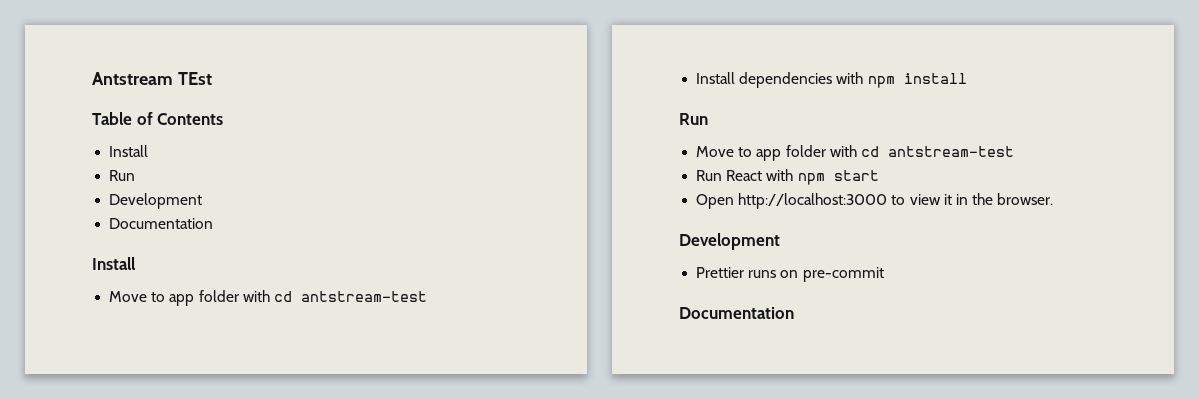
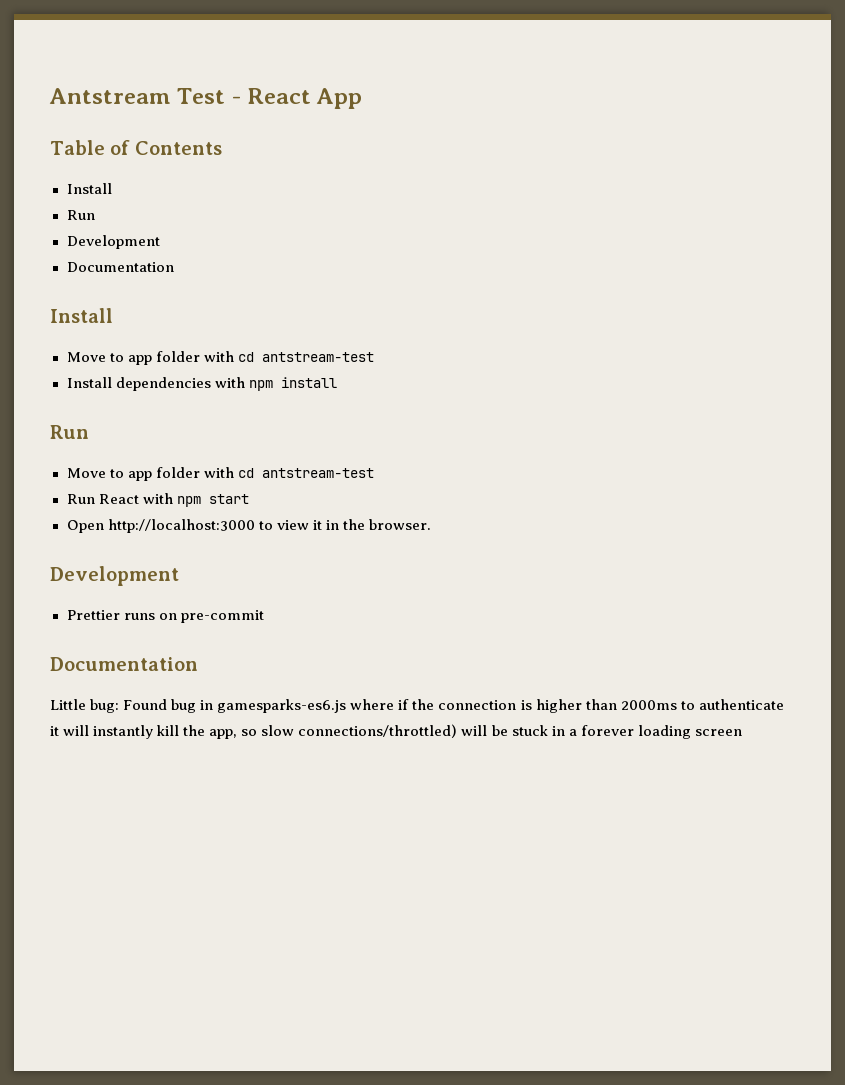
- Antstream TEst
+ Antstream Test - React App
+ Little bug: Found bug in gamesparks-es6.js where if the connection is higher than 2000ms to authenticate it will instantly kill the app, so slow connections/throttled) will be stuck in a forever loading screen

